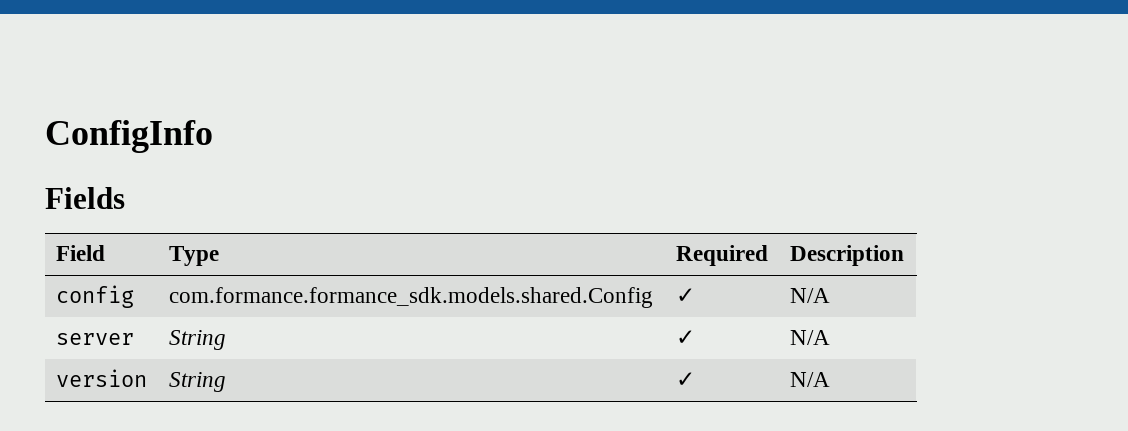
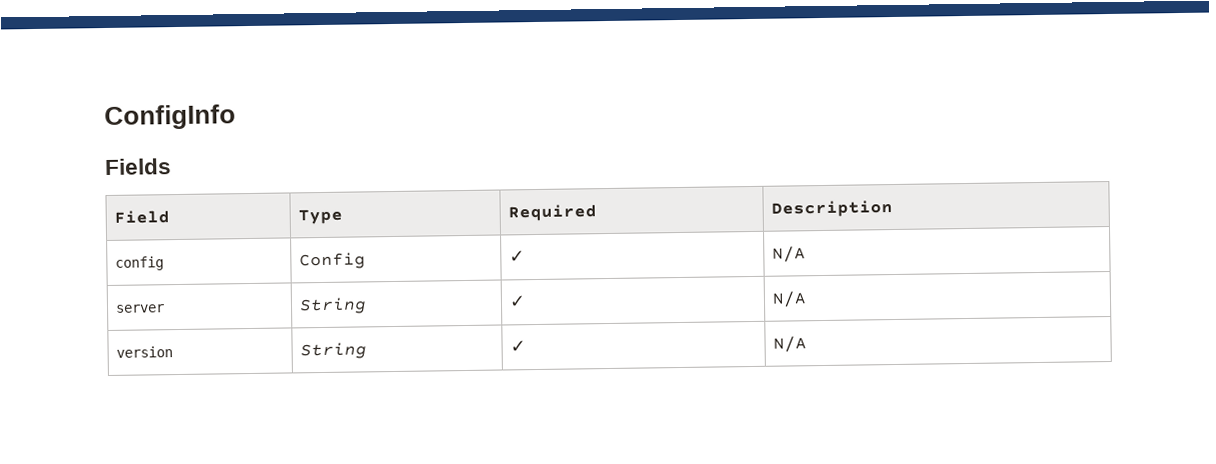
- config | com.formance.formance_sdk.models.shared.Config | ✓ | N/A
+ config | Config | ✓ | N/A

